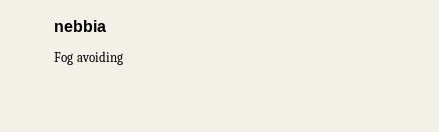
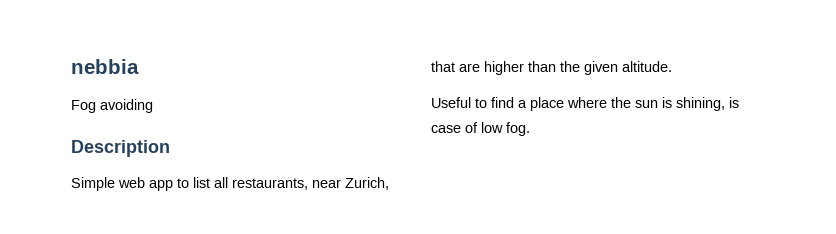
+ Description
+ Simple web app to list all restaurants, near Zurich, that are higher than the given altitude.
+ Useful to find a place where the sun is shining, is case of low fog.

